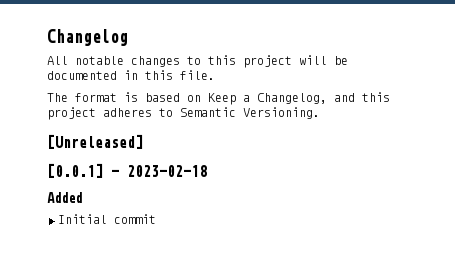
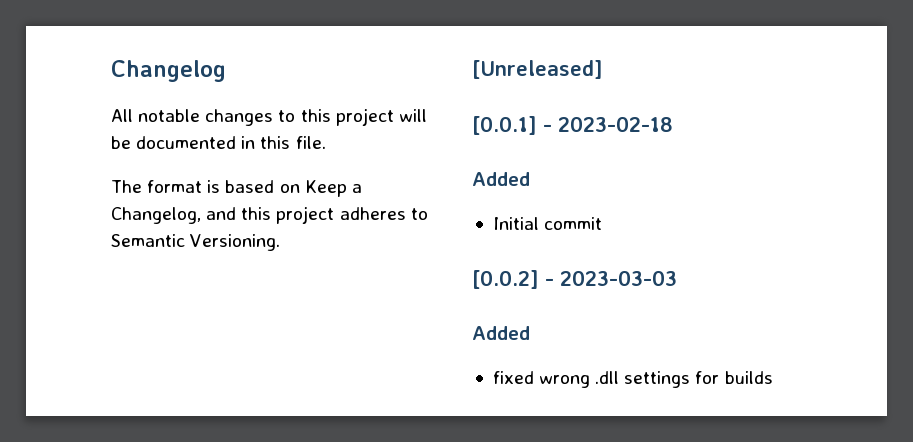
+ [0.0.2] - 2023-03-03
+ Added
+ fixed wrong .dll settings for builds

